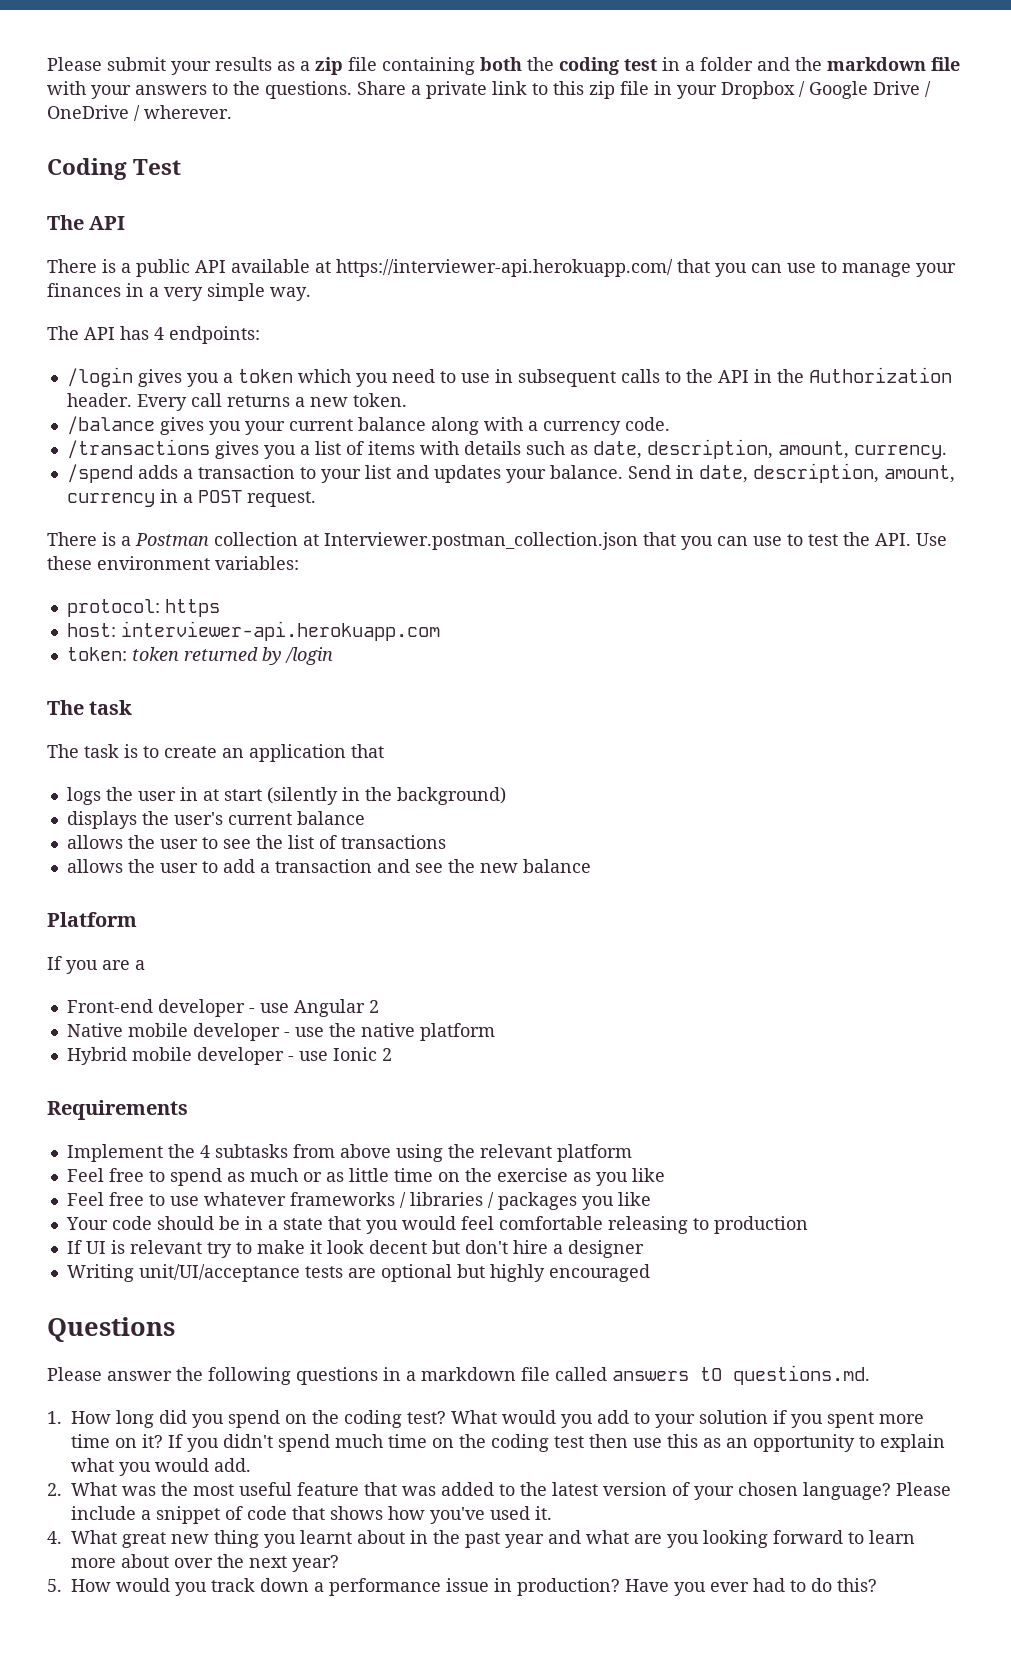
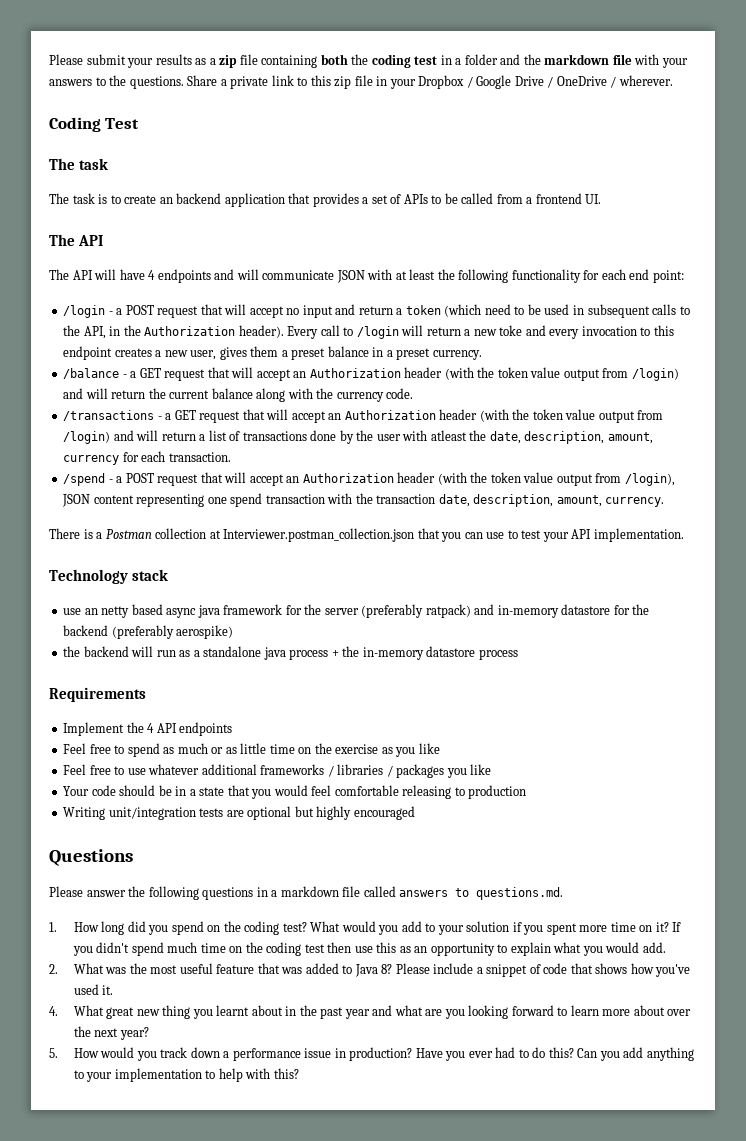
  Coding Test
+ The task
+ The task is to create an backend application that provides a set of APIs to be called from a frontend UI.
  The API
- There is a public API available at https://interviewer-api.herokuapp.com/ that you can use to manage your finances in a very simple way.
- The API has 4 endpoints:
- /login gives you a token which you need to use in subsequent calls to the API in the Authorization header.
+ The API will have 4 endpoints and will communicate JSON with at least the following functionality for each end point:
+ /login - a POST request that will accept no input and return a token (which need to be used in subsequent calls to the API, in the Authorization header).
- Every call returns a new token.
- /balance gives you your current balance along with a currency code.
+ Every call to /login will return a new toke and every invocation to this endpoint creates a new user, gives them a preset balance in a preset currency.
+ /balance - a GET request that will accept an Authorization header (with the token value output from /login) and will return the current balance along with the currency code.
- /transactions gives you a list of items with details such as date, description, amount, currency.
- /spend adds a transaction to your list and updates your balance. Send in date, description, amount, currency in a POST request.
+ /transactions - a GET request that will accept an Authorization header (with the token value output from /login) and will return a list of transactions done by the user with atleast the date, description, amount, currency for each transaction.
+ /spend - a POST request that will accept an Authorization header (with the token value output from /login), JSON content representing one spend transaction with the transaction date, description, amount, currency.
- There is a Postman collection at Interviewer.postman_collection.json that you can use to test the API. Use these environment variables:
- protocol: https
- host: interviewer-api.herokuapp.com
- token: token returned by /login
- The task
- The task is to create an application that
- logs the user in at start (silently in the background)
- displays the user's current balance
- allows the user to see the list of transactions
- allows the user to add a transaction and see the new balance
- Platform
- If you are a
- Front-end developer - use Angular 2
- Native mobile developer - use the native platform
- Hybrid mobile developer - use Ionic 2
+ There is a Postman collection at Interviewer.postman_collection.json that you can use to test your API implementation.
+ Technology stack
+ use an netty based async java framework for the server (preferably ratpack) and in-memory datastore for the backend (preferably aerospike)
+ the backend will run as a standalone java process + the in-memory datastore process
  Requirements
- Implement the 4 subtasks from above using the relevant platform
+ Implement the 4 API endpoints
- Feel free to use whatever frameworks / libraries / packages you like
+ Feel free to use whatever additional frameworks / libraries / packages you like
- If UI is relevant try to make it look decent but don't hire a designer
- Writing unit/UI/acceptance tests are optional but highly encouraged
+ Writing unit/integration tests are optional but highly encouraged
- Please answer the following questions in a markdown file called answers tO questions.md.
+ Please answer the following questions in a markdown file called answers to questions.md.
- 2. What was the most useful feature that was added to the latest version of your chosen language?
+ 2. What was the most useful feature that was added to Java 8?
+ Can you add anything to your implementation to help with this?

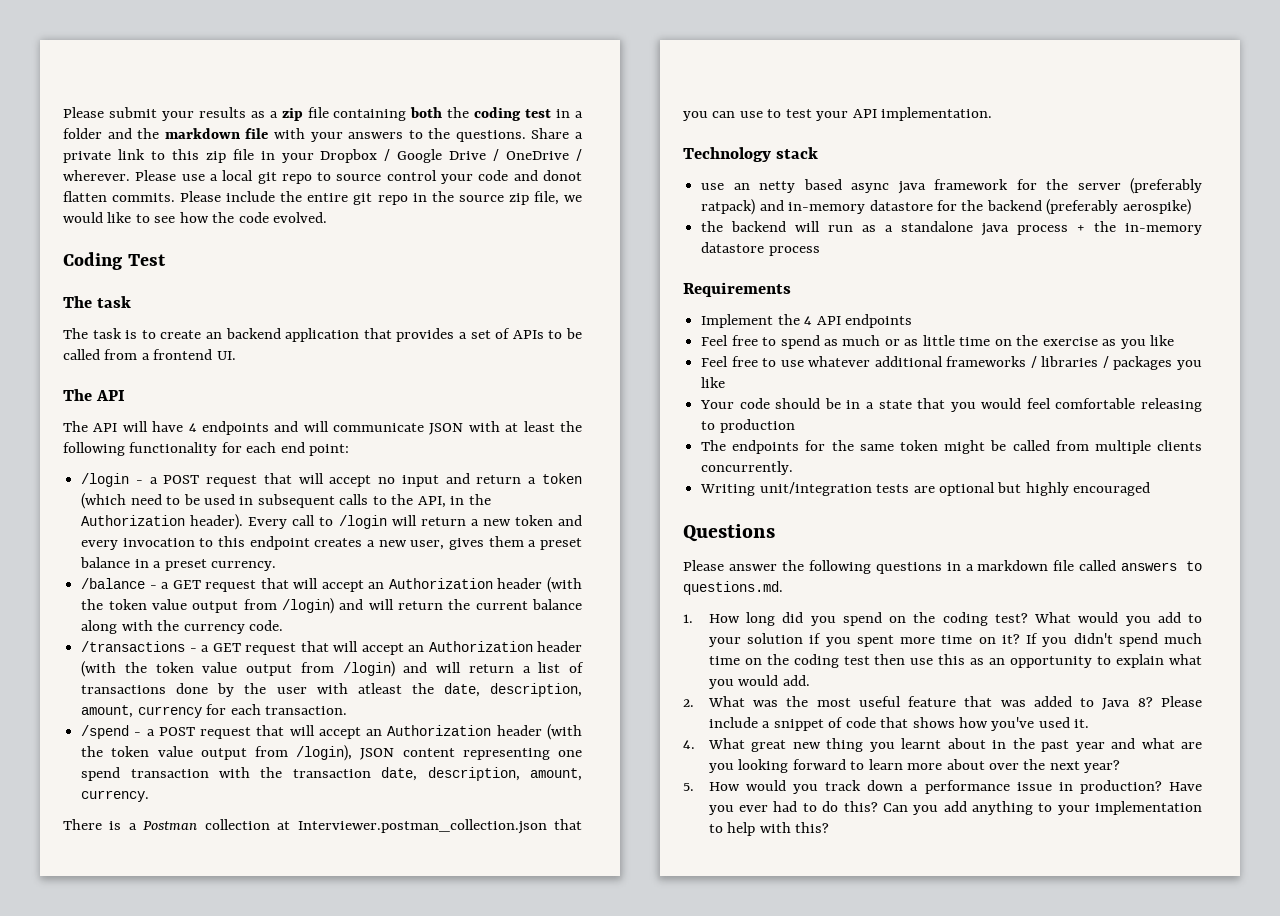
+ Please use a local git repo to source control your code and donot flatten commits. Please include the entire git repo in the source zip file, we would like to see how the code evolved.
- Every call to /login will return a new toke and every invocation to this endpoint creates a new user, gives them a preset balance in a preset currency.
+ Every call to /login will return a new token and every invocation to this endpoint creates a new user, gives them a preset balance in a preset currency.
+ The endpoints for the same token might be called from multiple clients concurrently.

